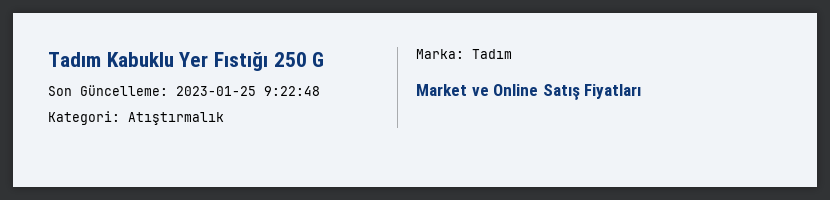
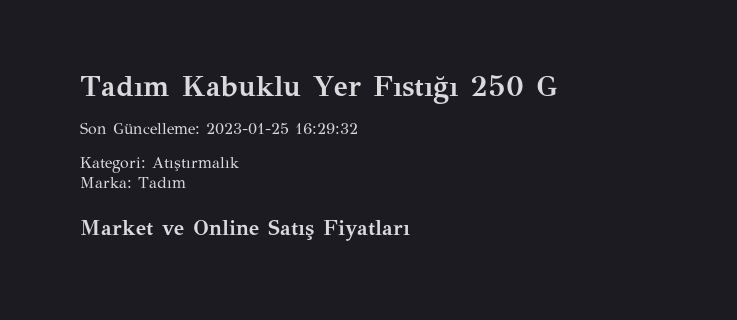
- Son Güncelleme: 2023-01-25 9:22:48
+ Son Güncelleme: 2023-01-25 16:29:32

